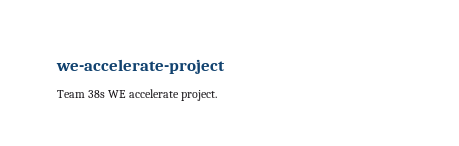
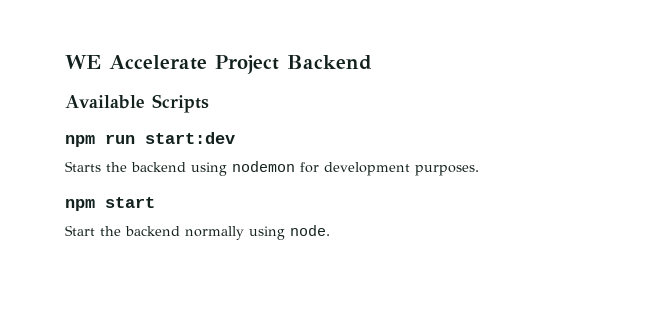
- we-accelerate-project
- Team 38s WE accelerate project.
+ WE Accelerate Project Backend
+ Available Scripts
+ npm run start:dev
+ Starts the backend using nodemon for development purposes.
+ npm start
+ Start the backend normally using node.

